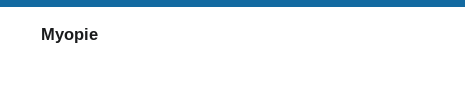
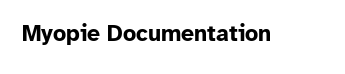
- Myopie
+ Myopie Documentation

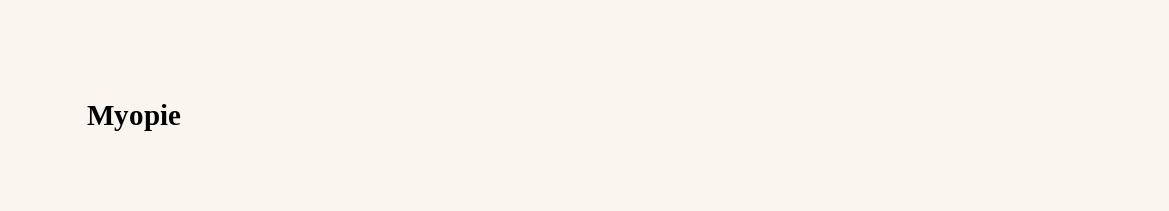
- Myopie Documentation
+ Myopie

